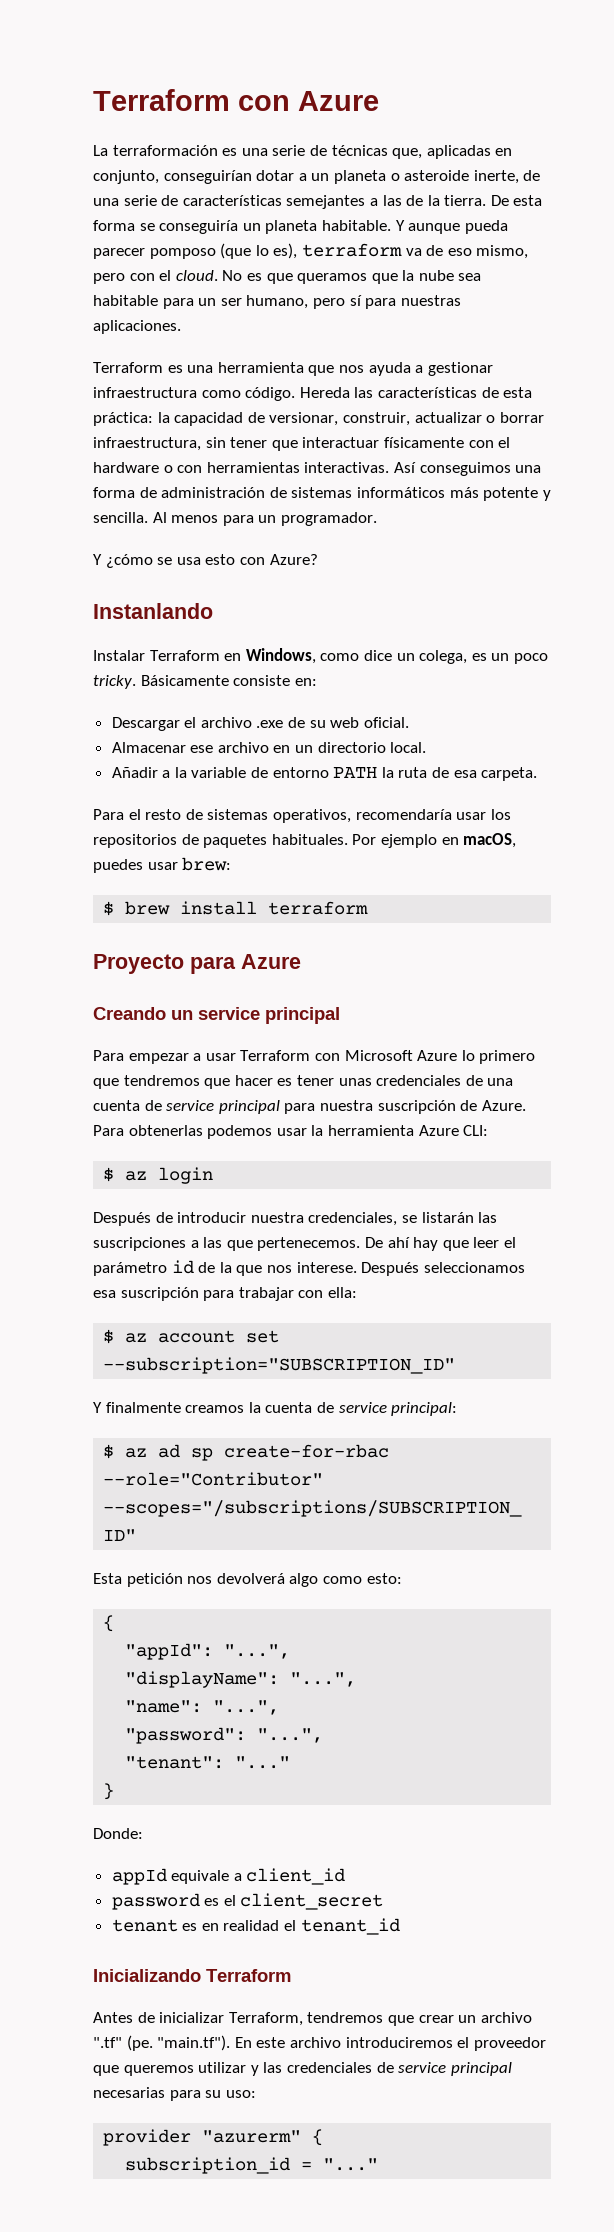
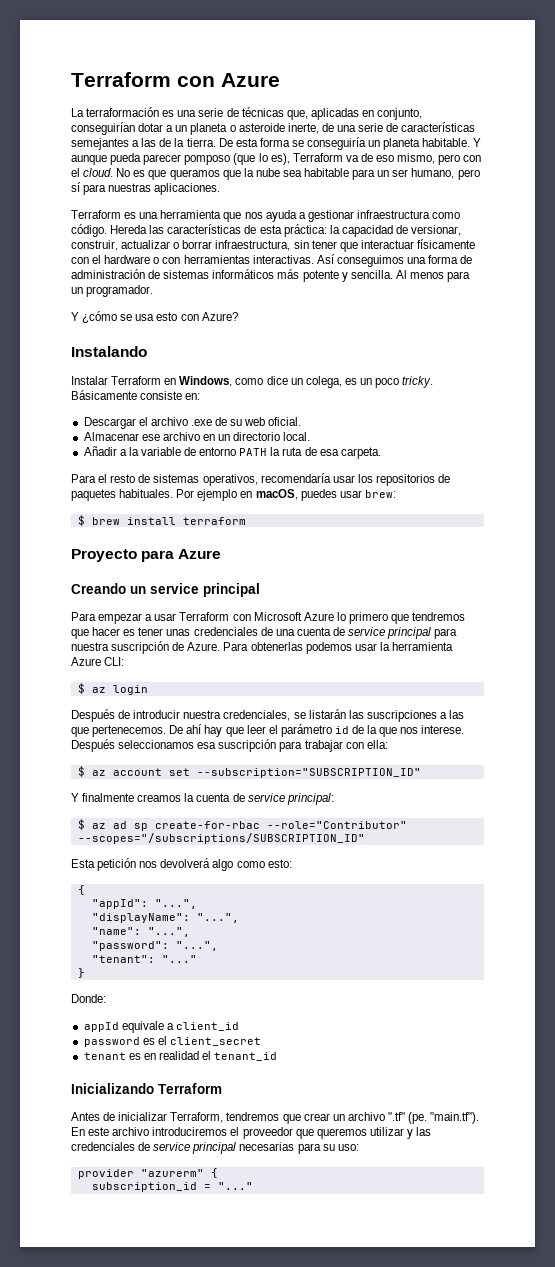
- Y aunque pueda parecer pomposo (que lo es), terraform va de eso mismo, pero con el cloud.
+ Y aunque pueda parecer pomposo (que lo es), Terraform va de eso mismo, pero con el cloud.
- Instanlando
+ Instalando

